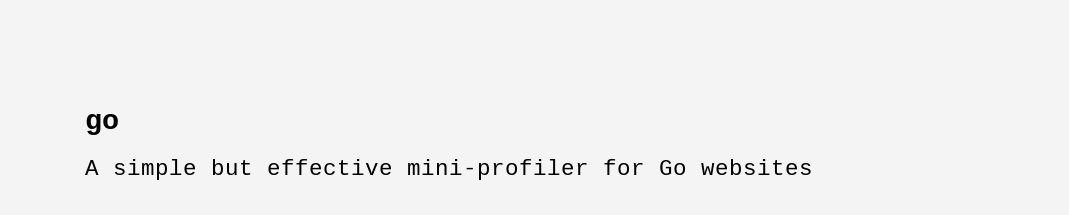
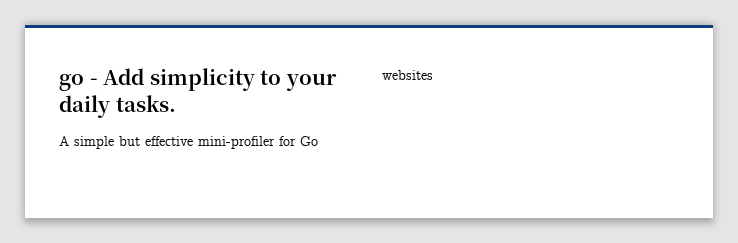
- go
+ go - Add simplicity to your daily tasks.

